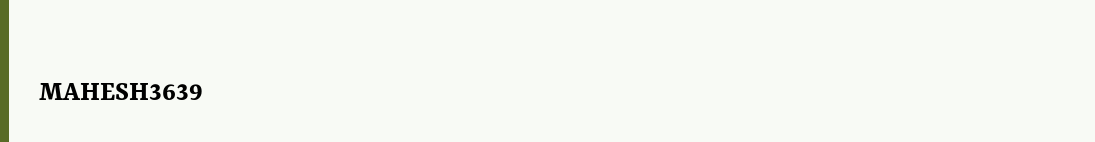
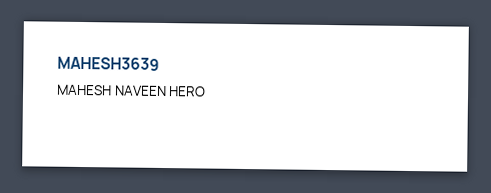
+ MAHESH NAVEEN HERO

